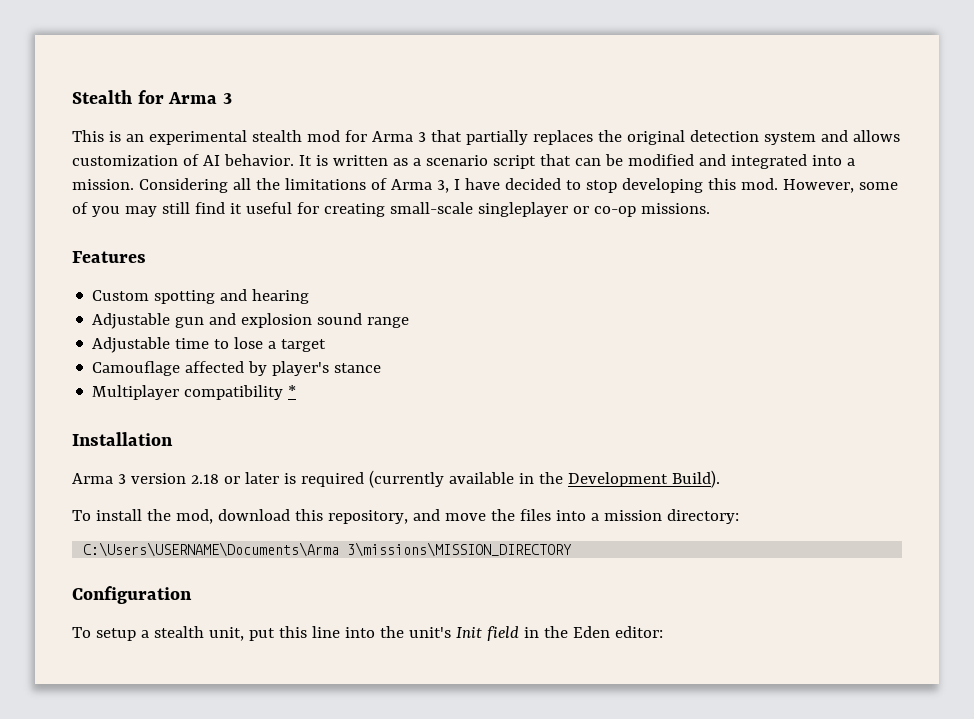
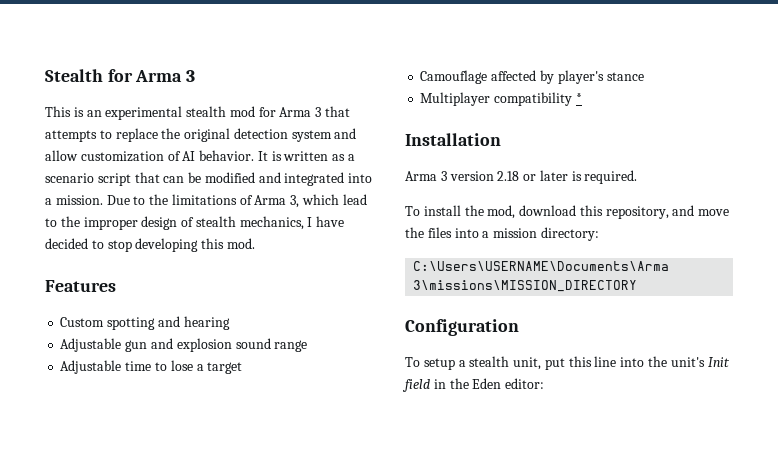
- This is an experimental stealth mod for Arma 3 that partially replaces the original detection system and allows customization of AI behavior.
+ This is an experimental stealth mod for Arma 3 that attempts to replace the original detection system and allow customization of AI behavior.
- Considering all the limitations of Arma 3, I have decided to stop developing this mod. However, some of you may still find it useful for creating small-scale singleplayer or co-op missions.
+ Due to the limitations of Arma 3, which lead to the improper design of stealth mechanics, I have decided to stop developing this mod.
- Arma 3 version 2.18 or later is required (currently available in the Development Build).
+ Arma 3 version 2.18 or later is required.

